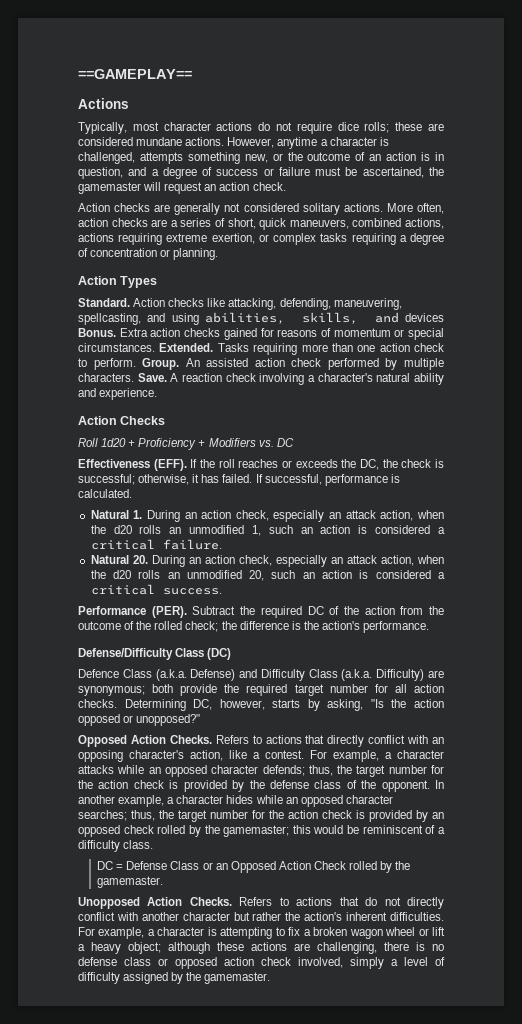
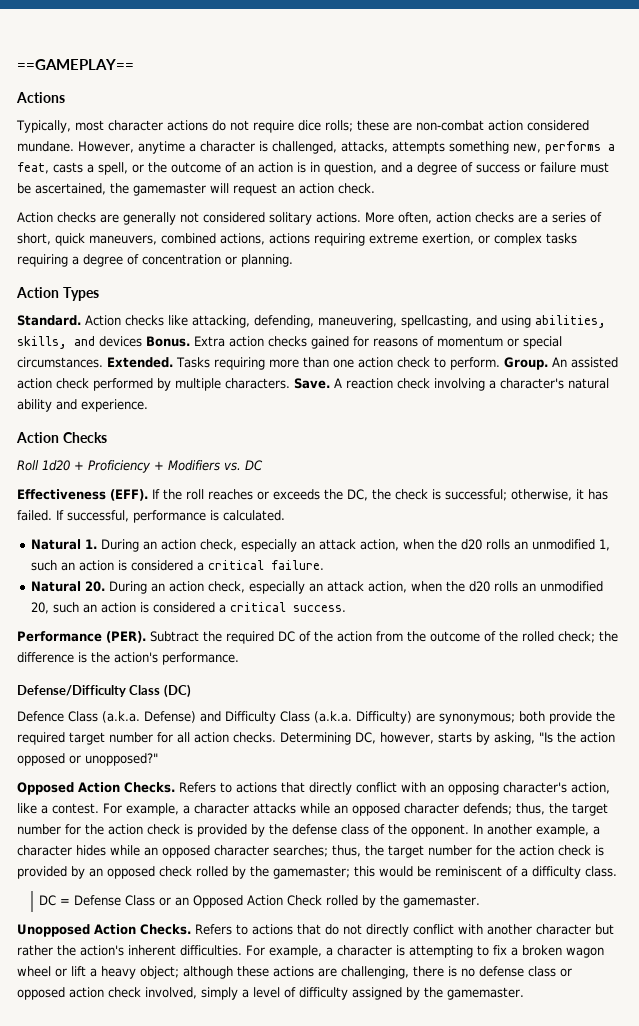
- Typically, most character actions do not require dice rolls; these are considered mundane actions.
+ Typically, most character actions do not require dice rolls; these are non-combat action considered mundane.
- However, anytime a character is challenged, attempts something new, or the outcome of an action is in question, and a degree of success or failure must be ascertained, the gamemaster will request an action check.
+ However, anytime a character is challenged, attacks, attempts something new, performs a feat, casts a spell, or the outcome of an action is in question, and a degree of success or failure must be ascertained, the gamemaster will request an action check.

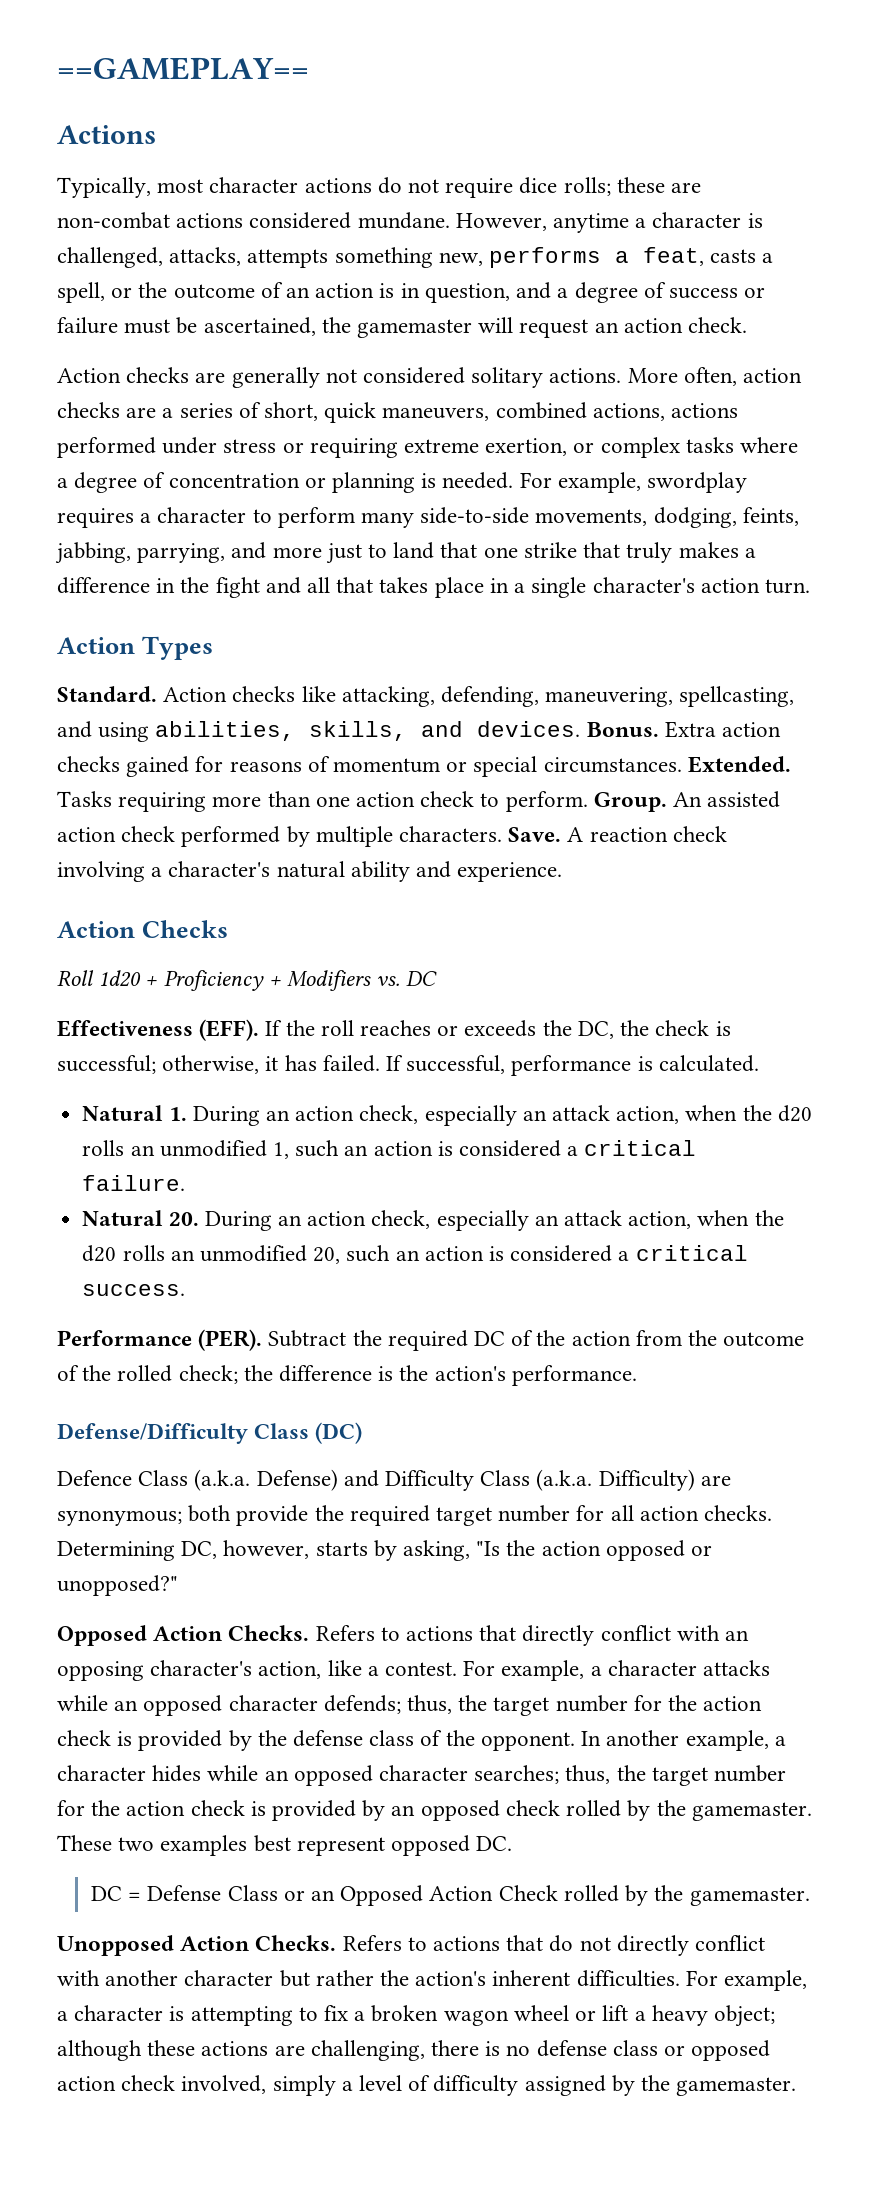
- Typically, most character actions do not require dice rolls; these are non-combat action considered mundane.
+ Typically, most character actions do not require dice rolls; these are non-combat actions considered mundane.
- More often, action checks are a series of short, quick maneuvers, combined actions, actions requiring extreme exertion, or complex tasks requiring a degree of concentration or planning.
+ More often, action checks are a series of short, quick maneuvers, combined actions, actions performed under stress or requiring extreme exertion, or complex tasks where a degree of concentration or planning is needed. For example, swordplay requires a character to perform many side-to-side movements, dodging, feints, jabbing, parrying, and more just to land that one strike that truly makes a difference in the fight and all that takes place in a single character's action turn.
- Action checks like attacking, defending, maneuvering, spellcasting, and using abilities, skills, and devices Bonus.
+ Action checks like attacking, defending, maneuvering, spellcasting, and using abilities, skills, and devices. Bonus.
- In another example, a character hides while an opposed character searches; thus, the target number for the action check is provided by an opposed check rolled by the gamemaster; this would be reminiscent of a difficulty class.
+ In another example, a character hides while an opposed character searches; thus, the target number for the action check is provided by an opposed check rolled by the gamemaster. These two examples best represent opposed DC.

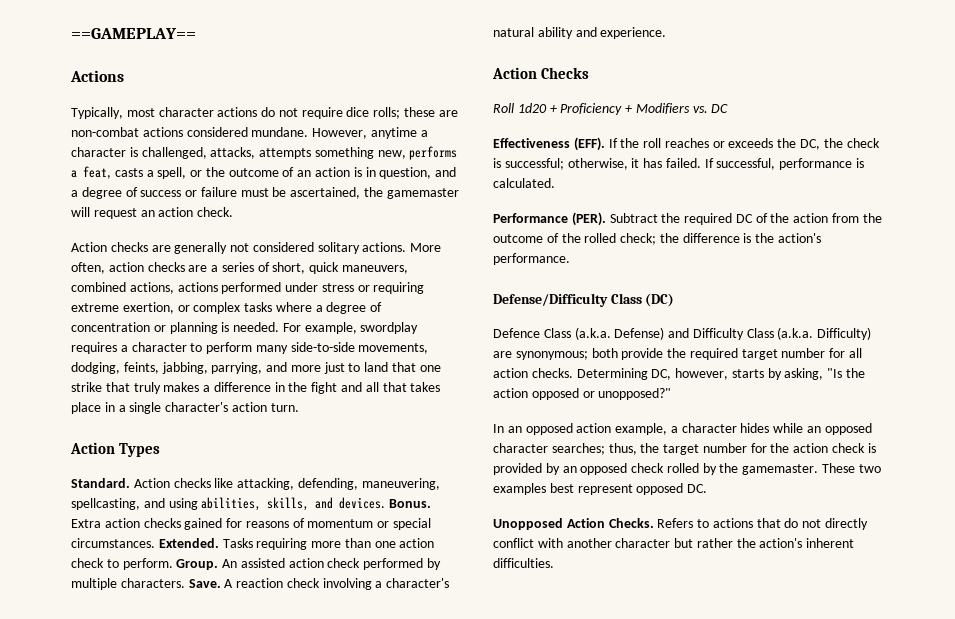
- Natural 1. During an action check, especially an attack action, when the d20 rolls an unmodified 1, such an action is considered a critical failure.
- Natural 20. During an action check, especially an attack action, when the d20 rolls an unmodified 20, such an action is considered a critical success.
- Opposed Action Checks. Refers to actions that directly conflict with an opposing character's action, like a contest. For example, a character attacks while an opposed character defends; thus, the target number for the action check is provided by the defense class of the opponent. In another example, a character hides while an opposed character searches; thus, the target number for the action check is provided by an opposed check rolled by the gamemaster.
+ In an opposed action example, a character hides while an opposed character searches; thus, the target number for the action check is provided by an opposed check rolled by the gamemaster.
- DC = Defense Class or an Opposed Action Check rolled by the gamemaster.
- For example, a character is attempting to fix a broken wagon wheel or lift a heavy object; although these actions are challenging, there is no defense class or opposed action check involved, simply a level of difficulty assigned by the gamemaster.

